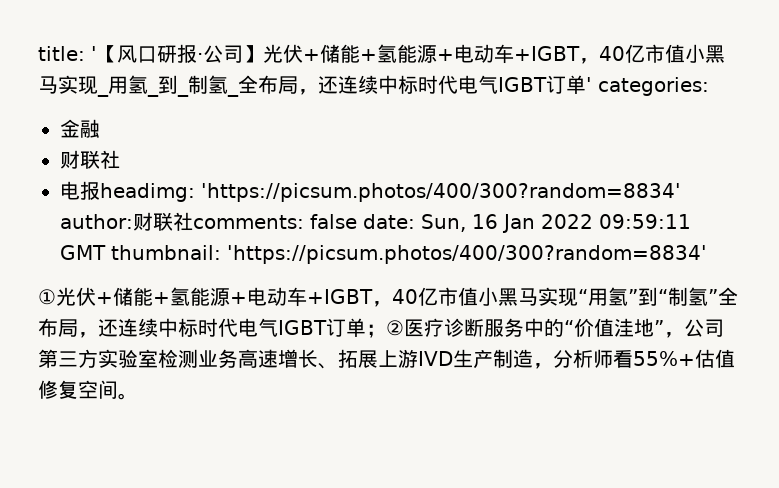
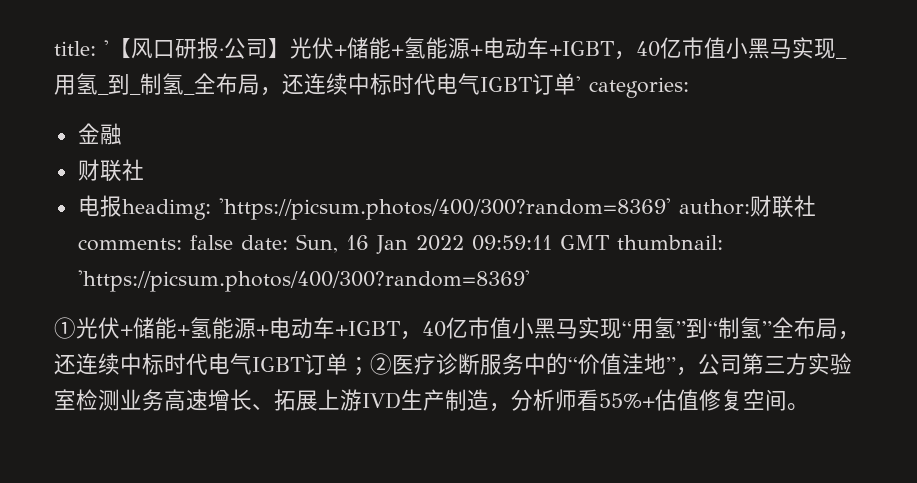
- 电报headimg: 'https://picsum.photos/400/300?random=8834' author:财联社comments: false date: Sun, 16 Jan 2022 09:59:11 GMT thumbnail: 'https://picsum.photos/400/300?random=8834'
+ 电报headimg: 'https://picsum.photos/400/300?random=8369' author:财联社comments: false date: Sun, 16 Jan 2022 09:59:11 GMT thumbnail: 'https://picsum.photos/400/300?random=8369'

